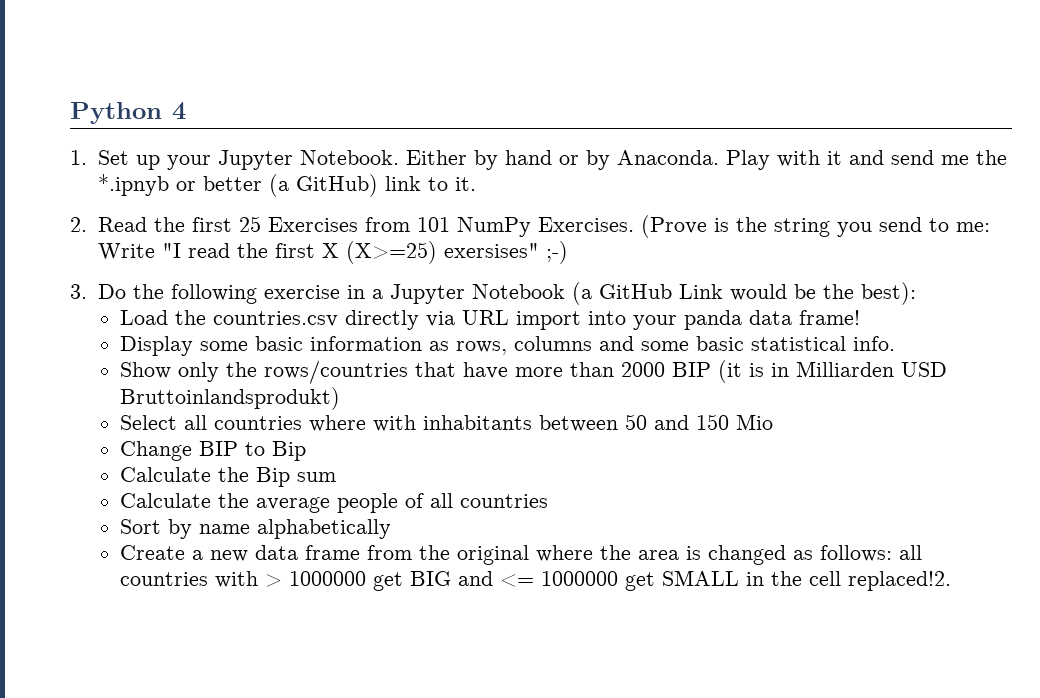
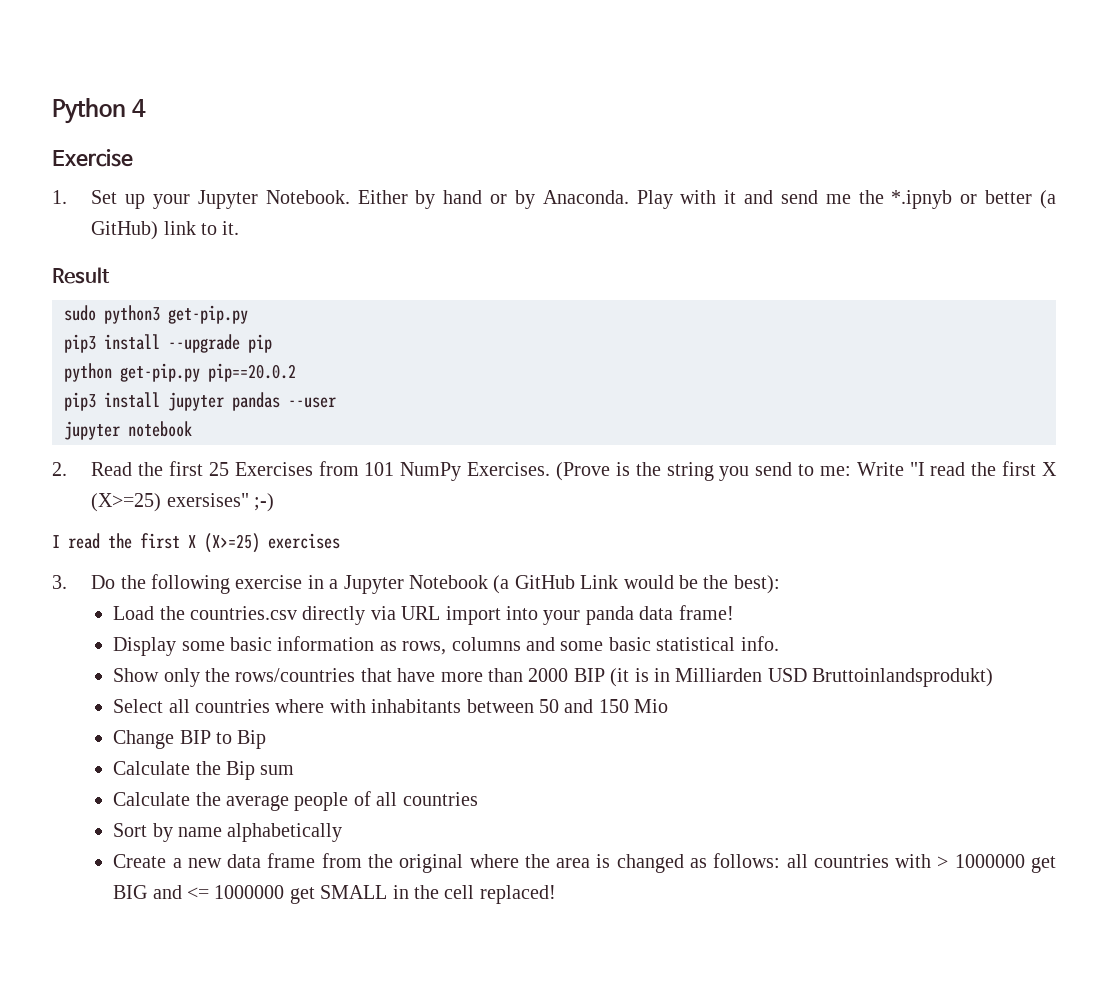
+ Exercise
+ Result
+ sudo python3 get-pip.py
+ pip3 install --upgrade pip
+ python get-pip.py pip==20.0.2
+ pip3 install jupyter pandas --user
+ jupyter notebook
+ I read the first X (X>=25) exercises
- Create a new data frame from the original where the area is changed as follows: all countries with > 1000000 get BIG and <= 1000000 get SMALL in the cell replaced!2.
+ Create a new data frame from the original where the area is changed as follows: all countries with > 1000000 get BIG and <= 1000000 get SMALL in the cell replaced!

